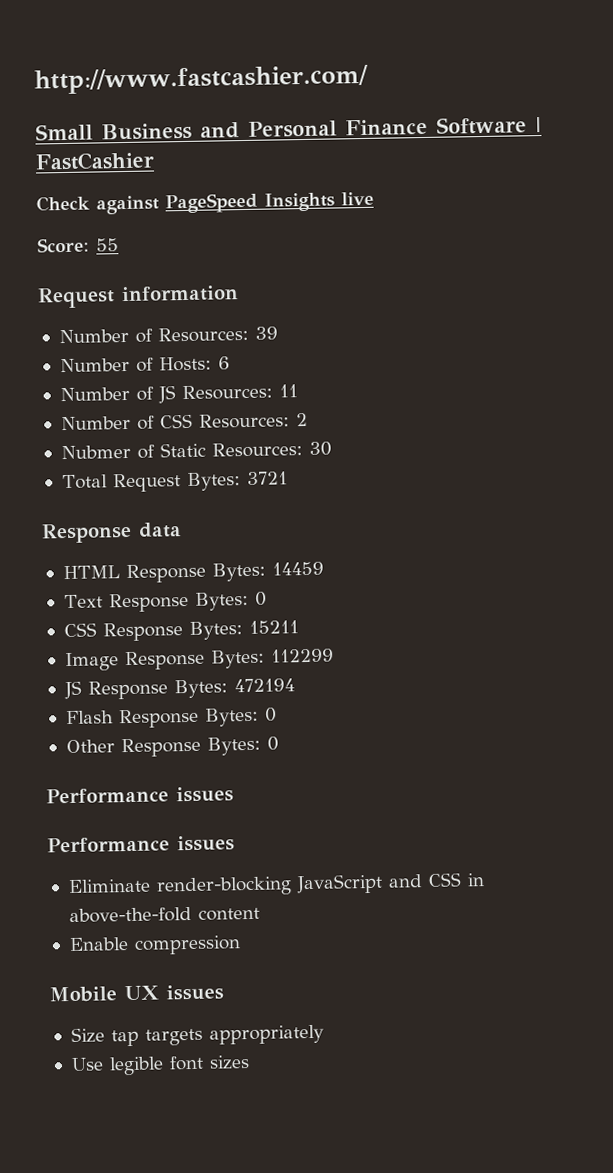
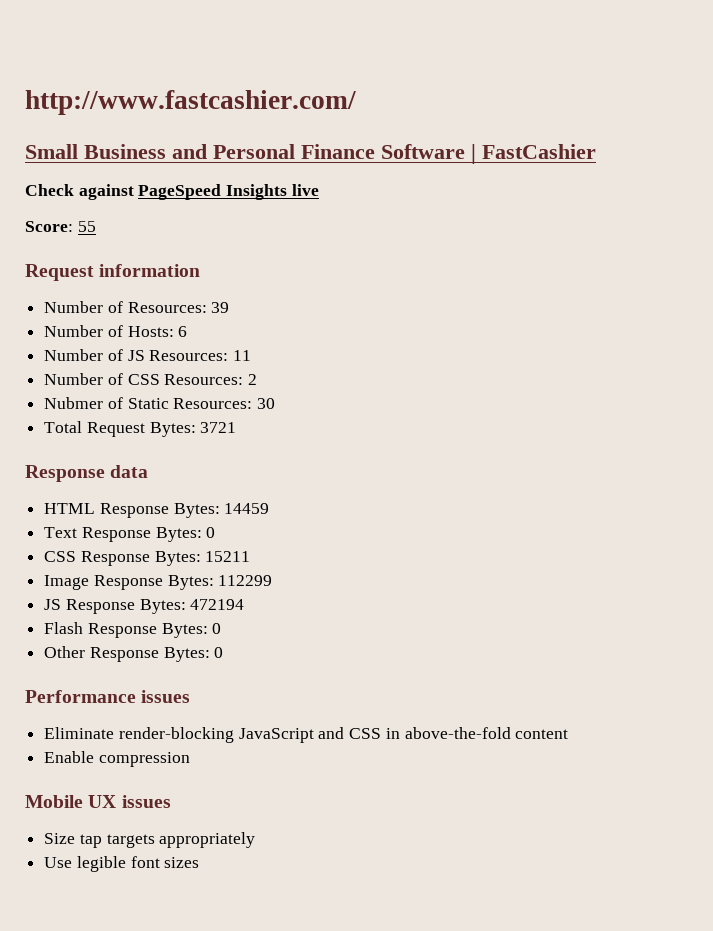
  Other Response Bytes: 0
- Performance issues

